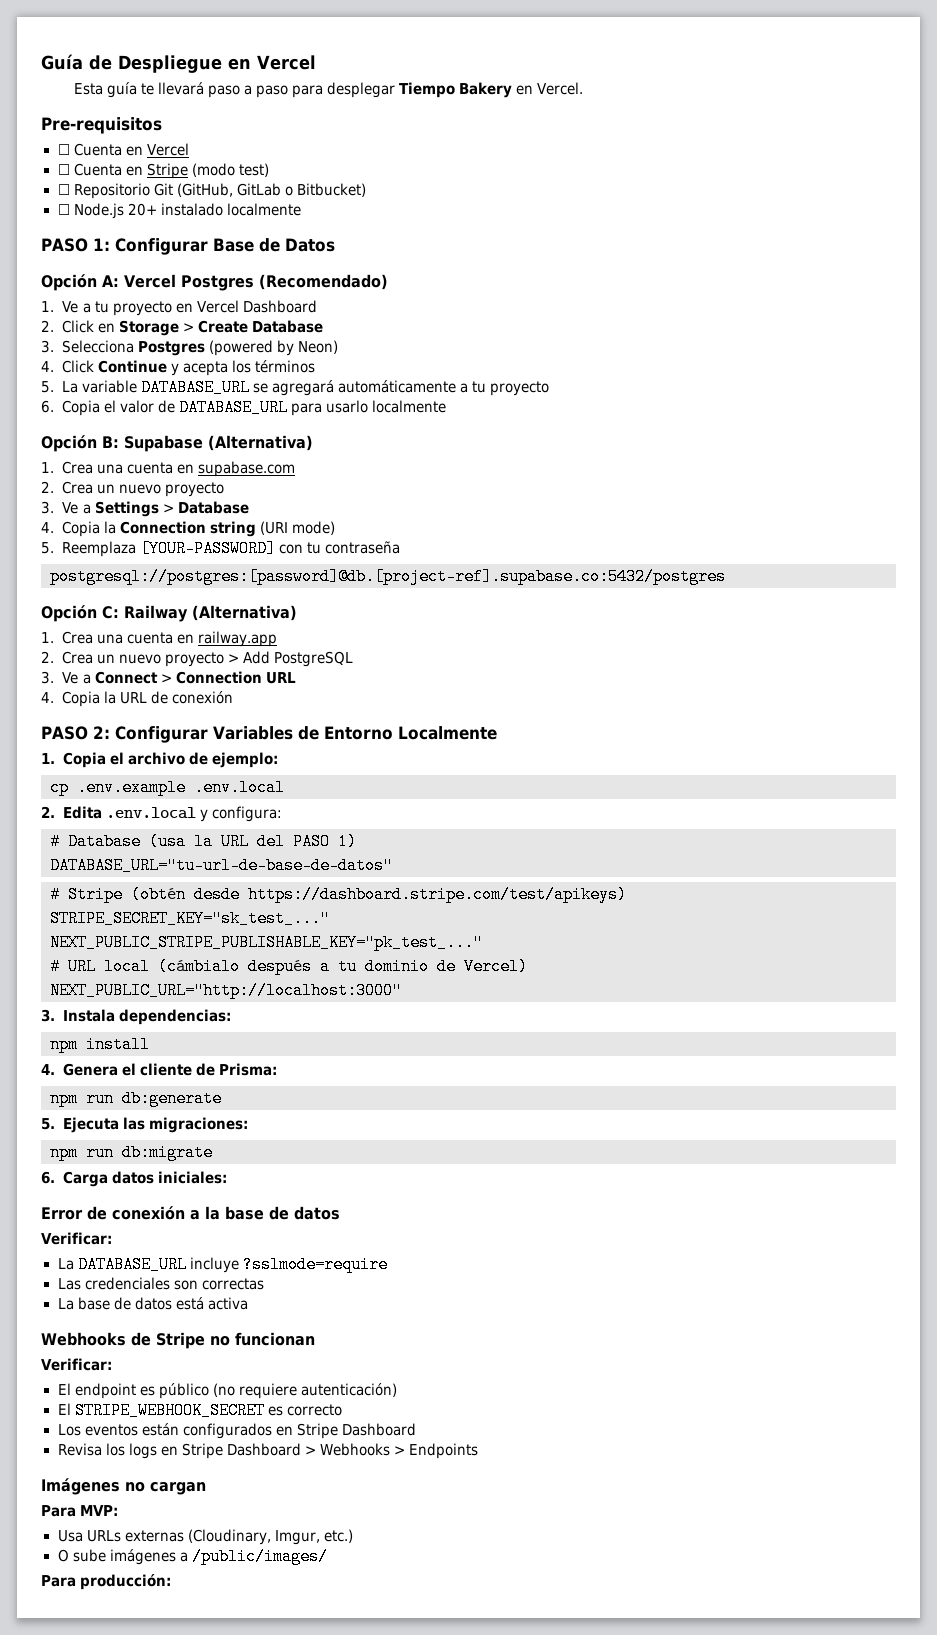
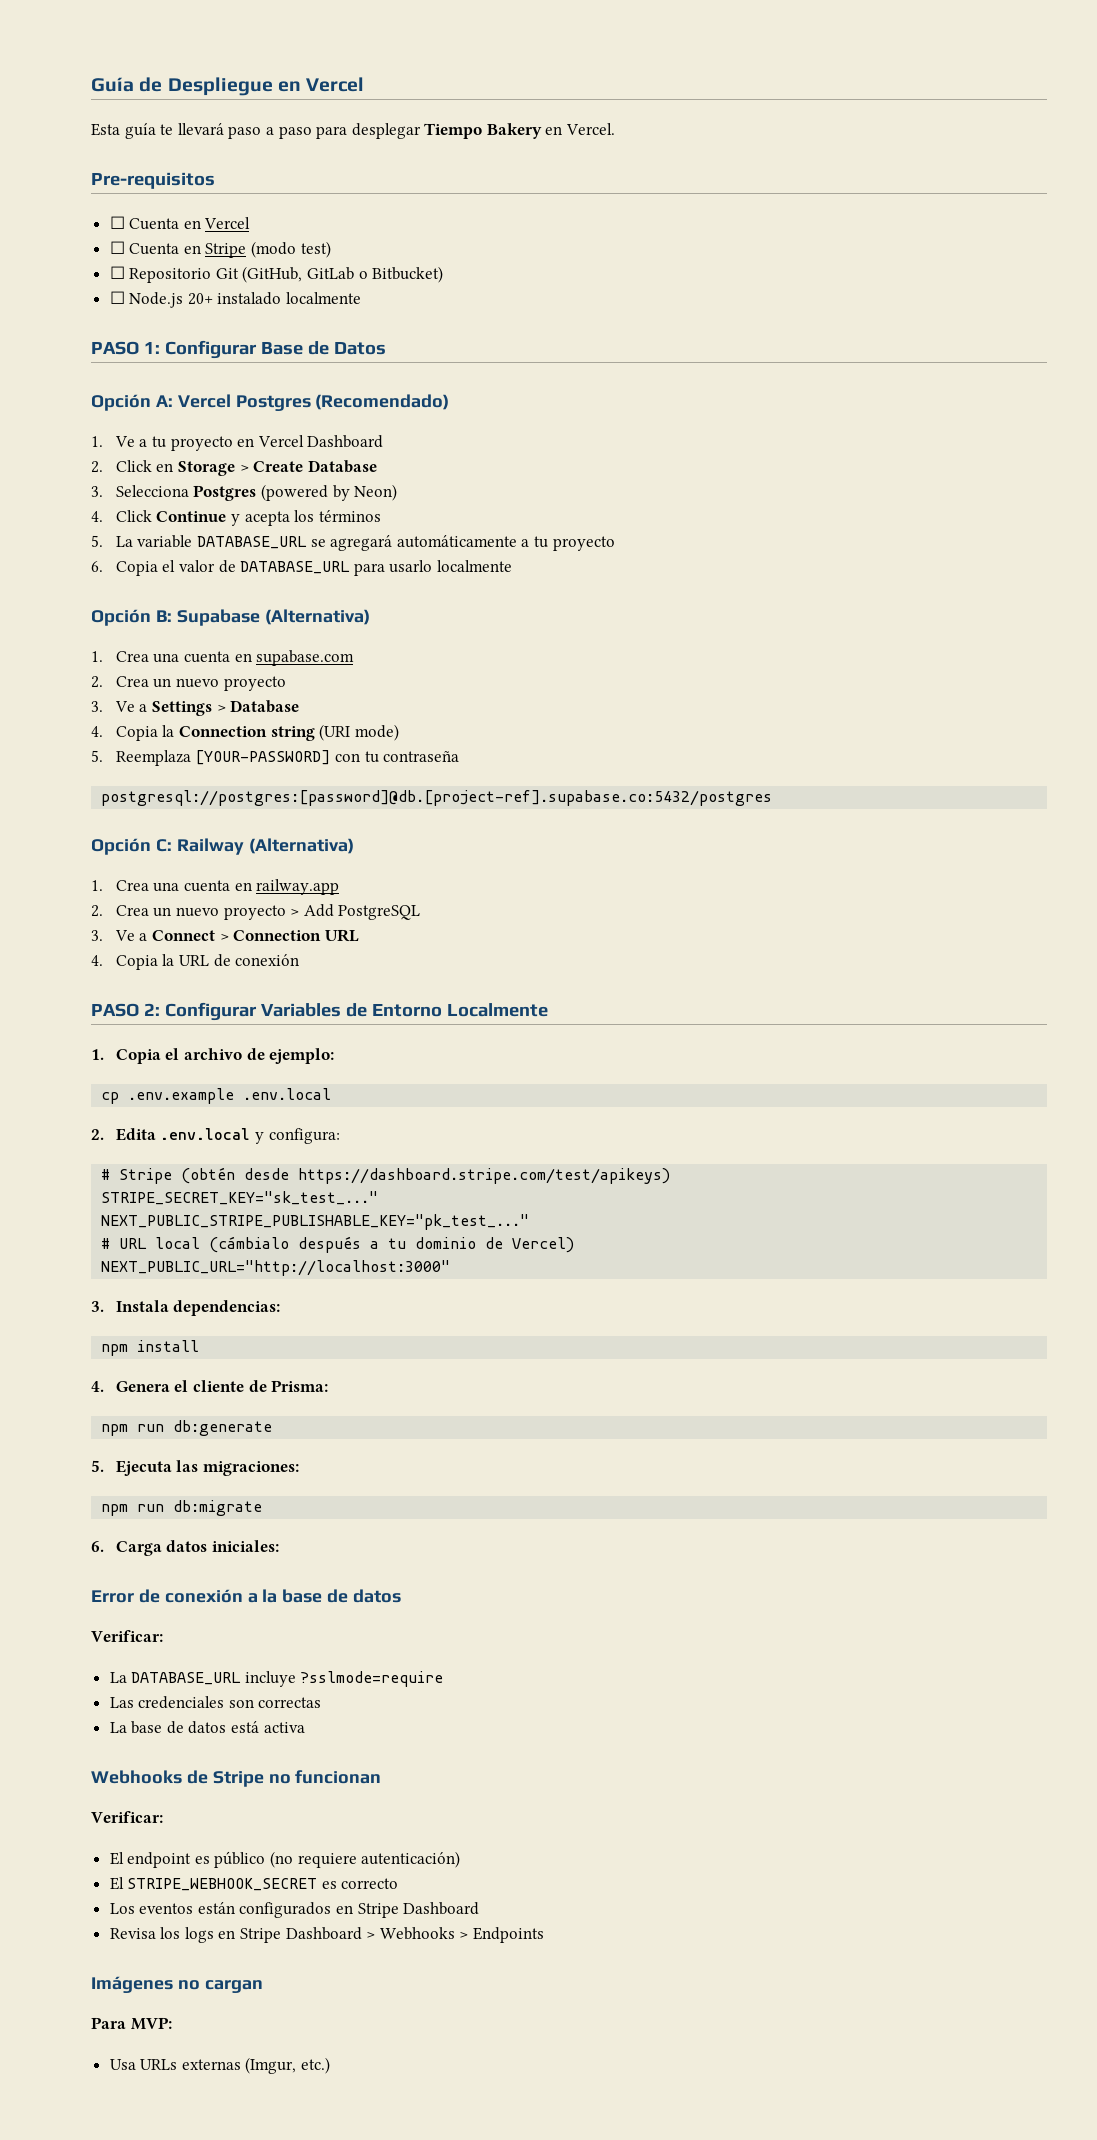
- # Database (usa la URL del PASO 1)
- DATABASE_URL="tu-url-de-base-de-datos"
- Usa URLs externas (Cloudinary, Imgur, etc.)
+ Usa URLs externas (Imgur, etc.)
- O sube imágenes a /public/images/
- Para producción:

